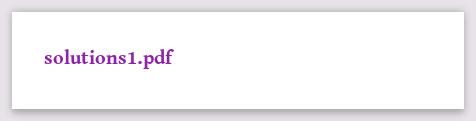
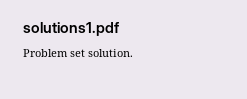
+ Problem set solution.

